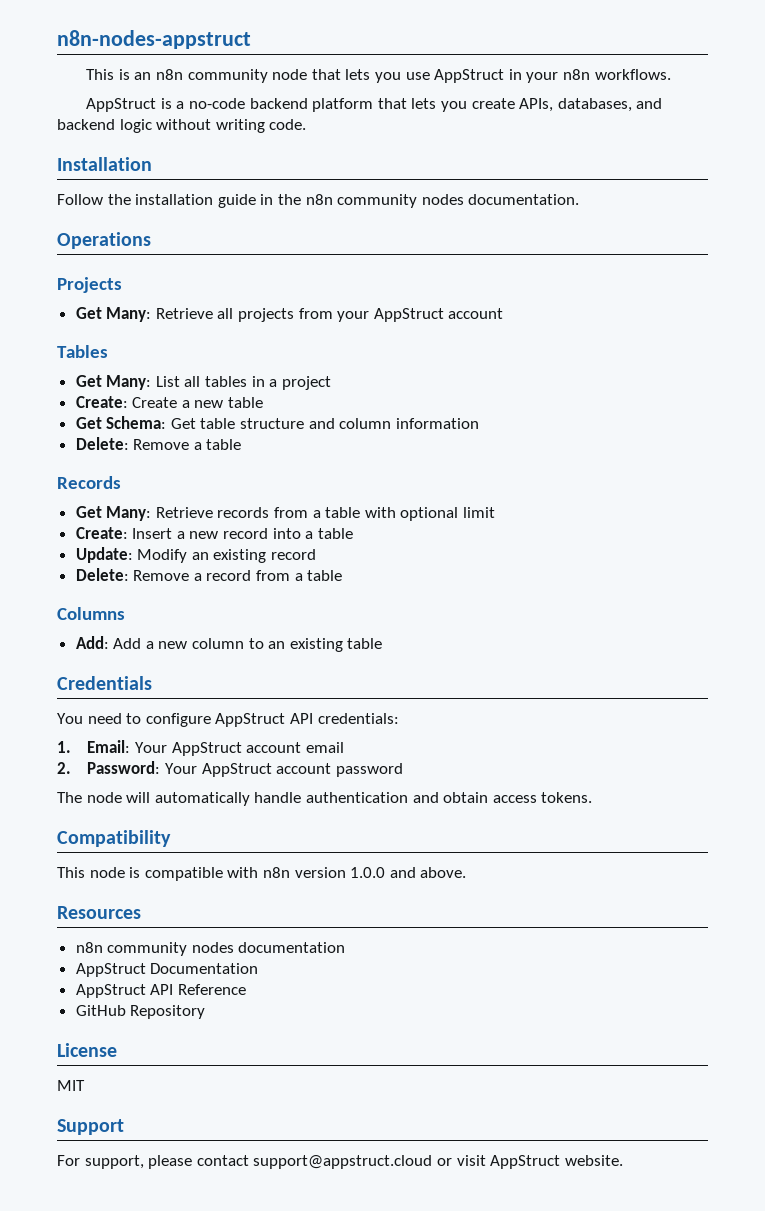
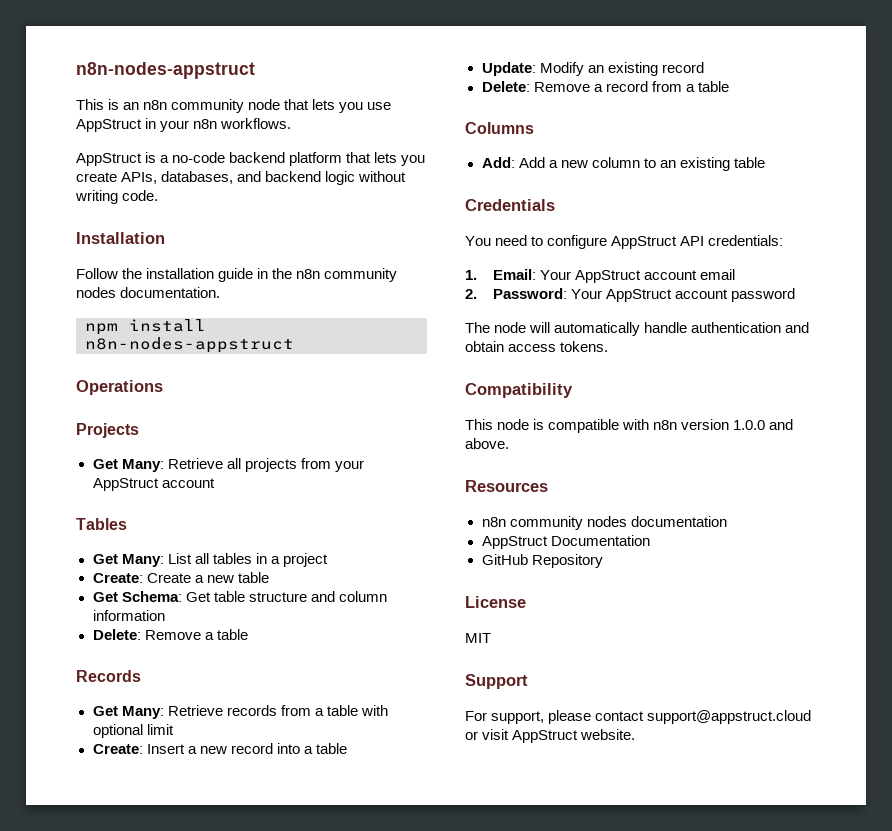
+ npm install n8n-nodes-appstruct
- AppStruct API Reference

